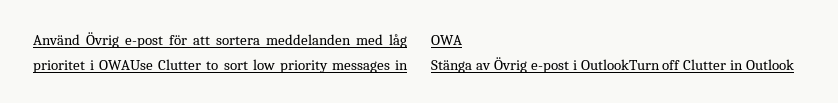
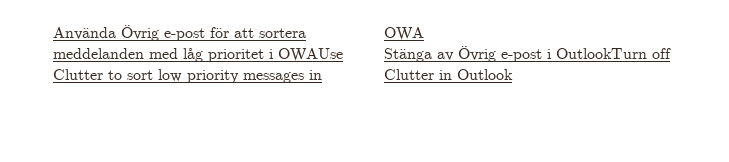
- Använd Övrig e-post för att sortera meddelanden med låg prioritet i OWAUse Clutter to sort low priority messages in OWA
+ Använda Övrig e-post för att sortera meddelanden med låg prioritet i OWAUse Clutter to sort low priority messages in OWA

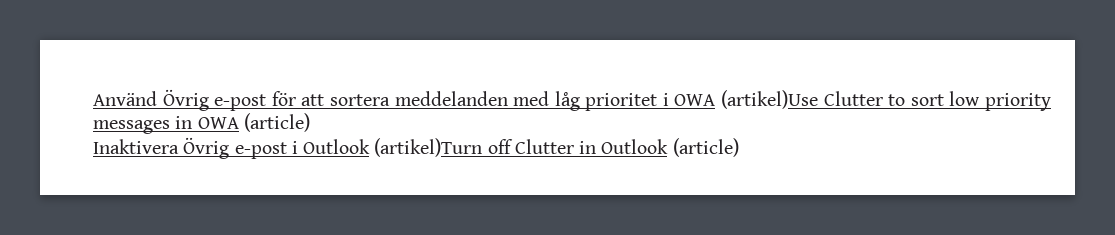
- Använda Övrig e-post för att sortera meddelanden med låg prioritet i OWAUse Clutter to sort low priority messages in OWA
- Stänga av Övrig e-post i OutlookTurn off Clutter in Outlook
+ Använd Övrig e-post för att sortera meddelanden med låg prioritet i OWA (artikel)Use Clutter to sort low priority messages in OWA (article)
+ Inaktivera Övrig e-post i Outlook (artikel)Turn off Clutter in Outlook (article)

